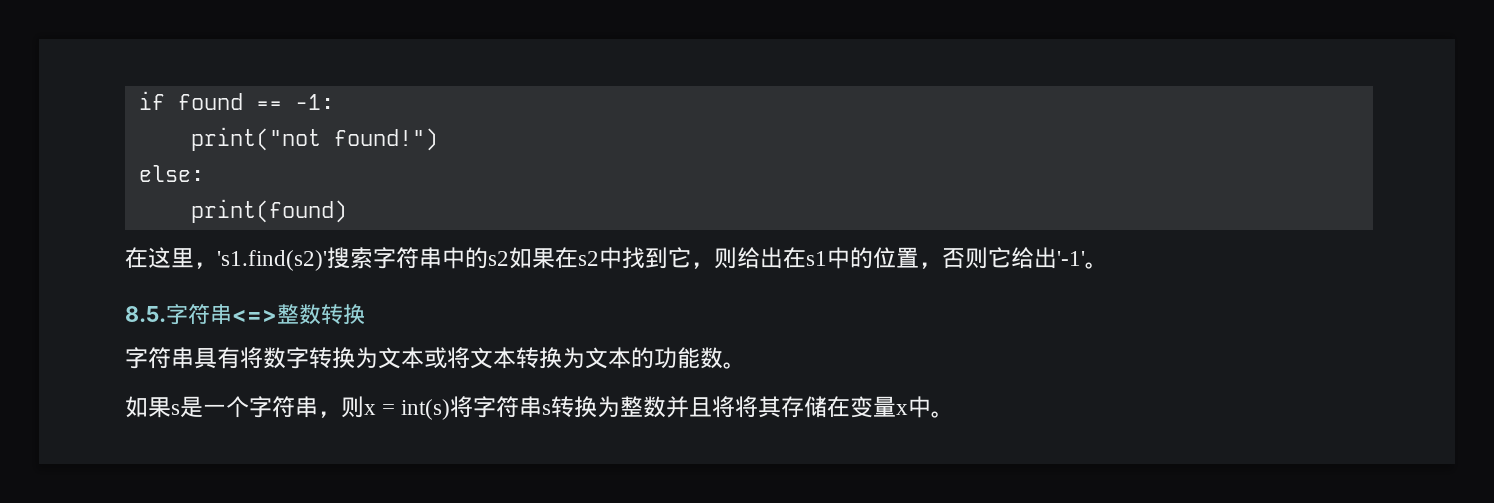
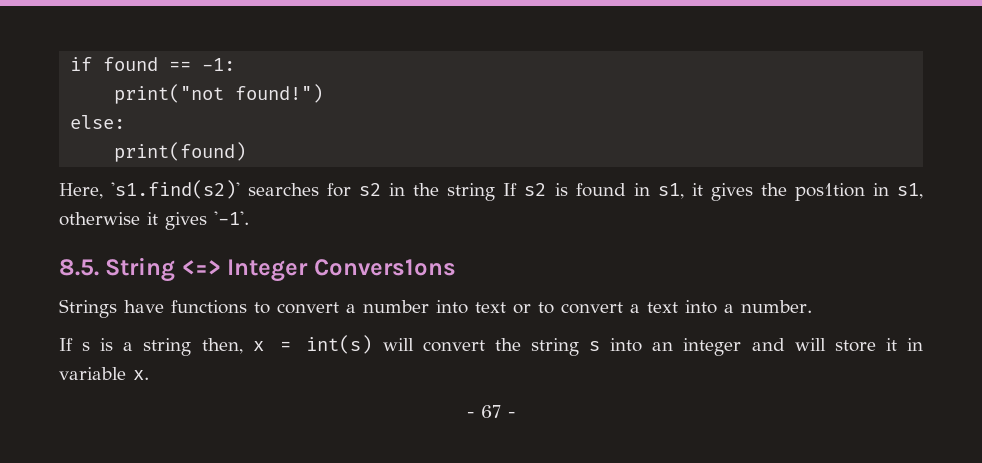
- 在这里，'s1.find(s2)'搜索字符串中的s2如果在s2中找到它，则给出在s1中的位置，否则它给出'-1'。
- 8.5.字符串<=>整数转换
- 字符串具有将数字转换为文本或将文本转换为文本的功能数。
- 如果s是一个字符串，则x = int(s)将字符串s转换为整数并且将将其存储在变量x中。
+ Here, 's1.find(s2)' searches for s2 in the string If s2 is found in s1, it gives the pos1tion in s1, otherwise it gives '-1'.
+ 8.5. String <=> Integer Convers1ons
+ Strings have functions to convert a number into text or to convert a text into a number.
+ If s is a string then, x = int(s) will convert the string s into an integer and will store it in variable x.
+ - 67 -

